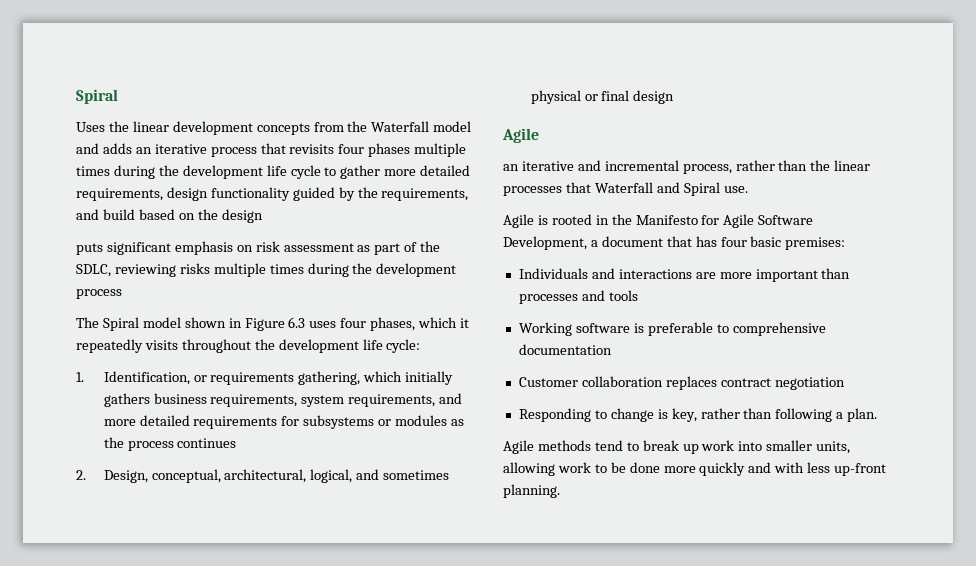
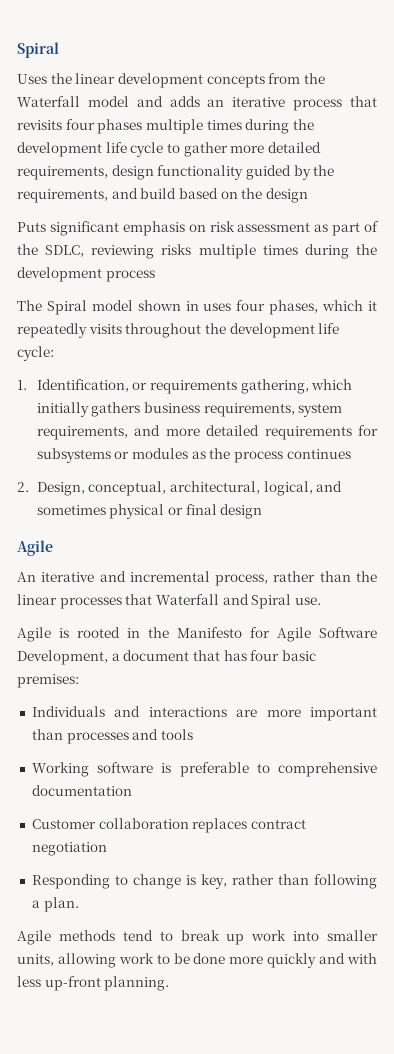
- puts significant emphasis on risk assessment as part of the SDLC, reviewing risks multiple times during the development process
+ Puts significant emphasis on risk assessment as part of the SDLC, reviewing risks multiple times during the development process
- The Spiral model shown in Figure 6.3 uses four phases, which it repeatedly visits throughout the development life cycle:
+ The Spiral model shown in uses four phases, which it repeatedly visits throughout the development life cycle:
- an iterative and incremental process, rather than the linear processes that Waterfall and Spiral use.
+ An iterative and incremental process, rather than the linear processes that Waterfall and Spiral use.

